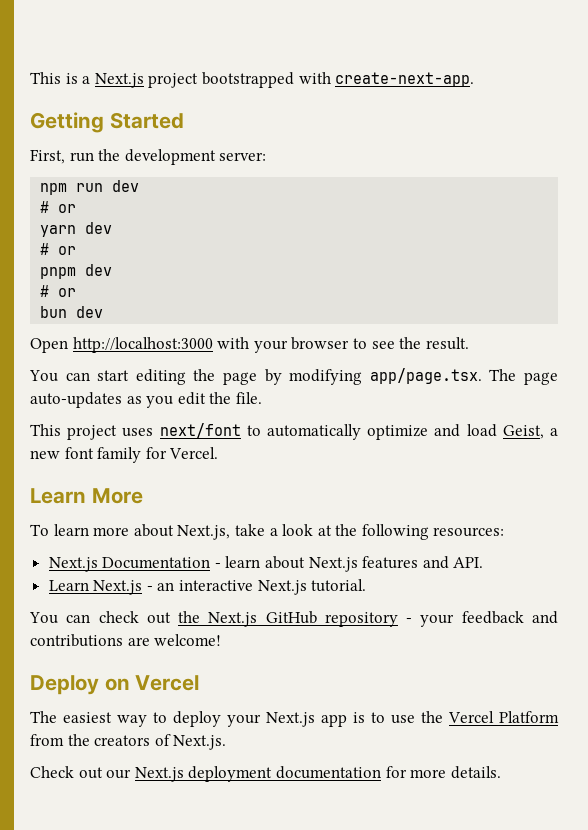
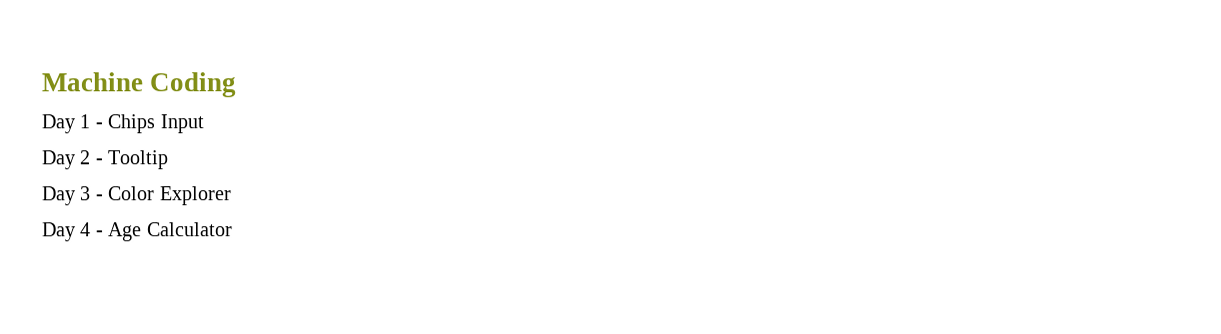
- This is a Next.js project bootstrapped with create-next-app.
- Getting Started
- First, run the development server:
- npm run dev
- # or
- yarn dev
- # or
- pnpm dev
- # or
- bun dev
- Open http://localhost:3000 with your browser to see the result.
- You can start editing the page by modifying app/page.tsx. The page auto-updates as you edit the file.
- This project uses next/font to automatically optimize and load Geist, a new font family for Vercel.
- Learn More
- To learn more about Next.js, take a look at the following resources:
- Next.js Documentation - learn about Next.js features and API.
- Learn Next.js - an interactive Next.js tutorial.
- You can check out the Next.js GitHub repository - your feedback and contributions are welcome!
- Deploy on Vercel
- The easiest way to deploy your Next.js app is to use the Vercel Platform from the creators of Next.js.
- Check out our Next.js deployment documentation for more details.
+ Machine Coding
+ Day 1 - Chips Input
+ Day 2 - Tooltip
+ Day 3 - Color Explorer
+ Day 4 - Age Calculator

